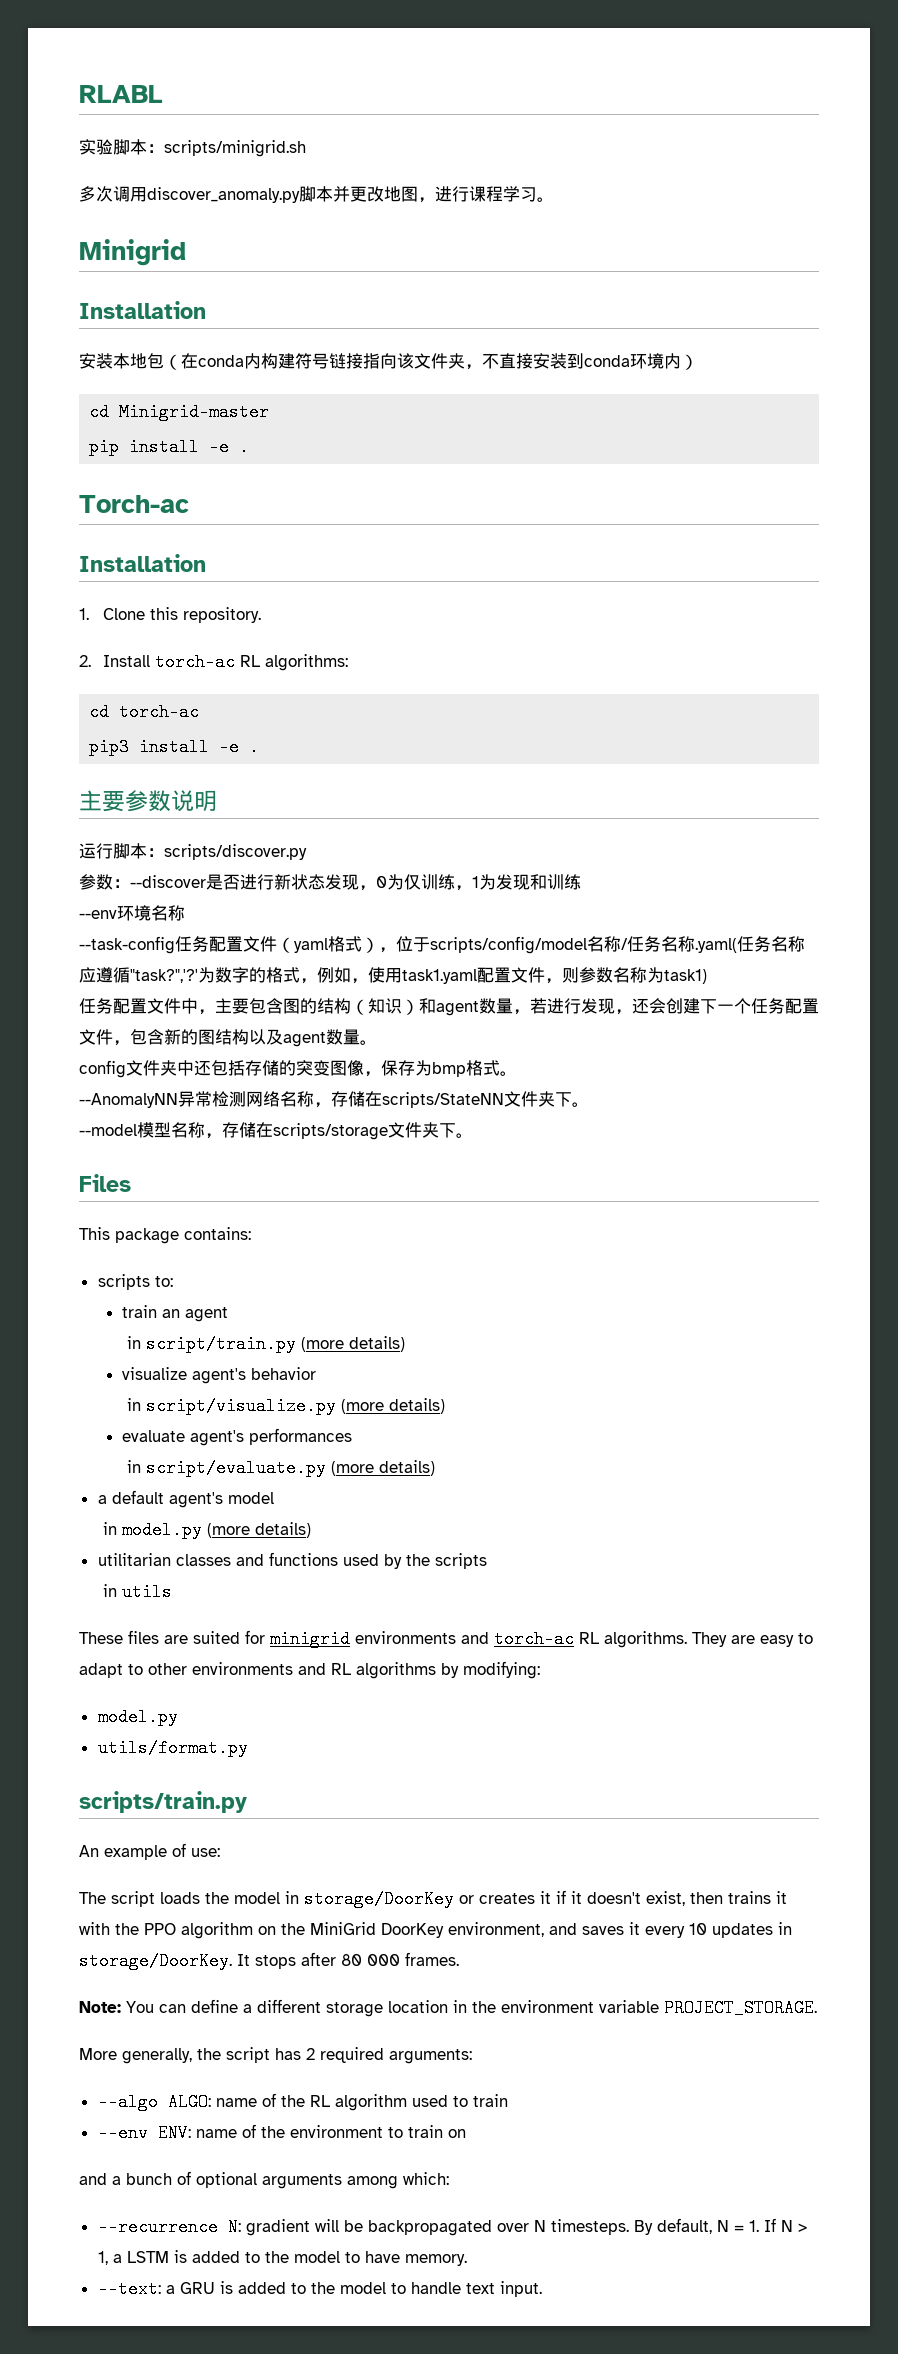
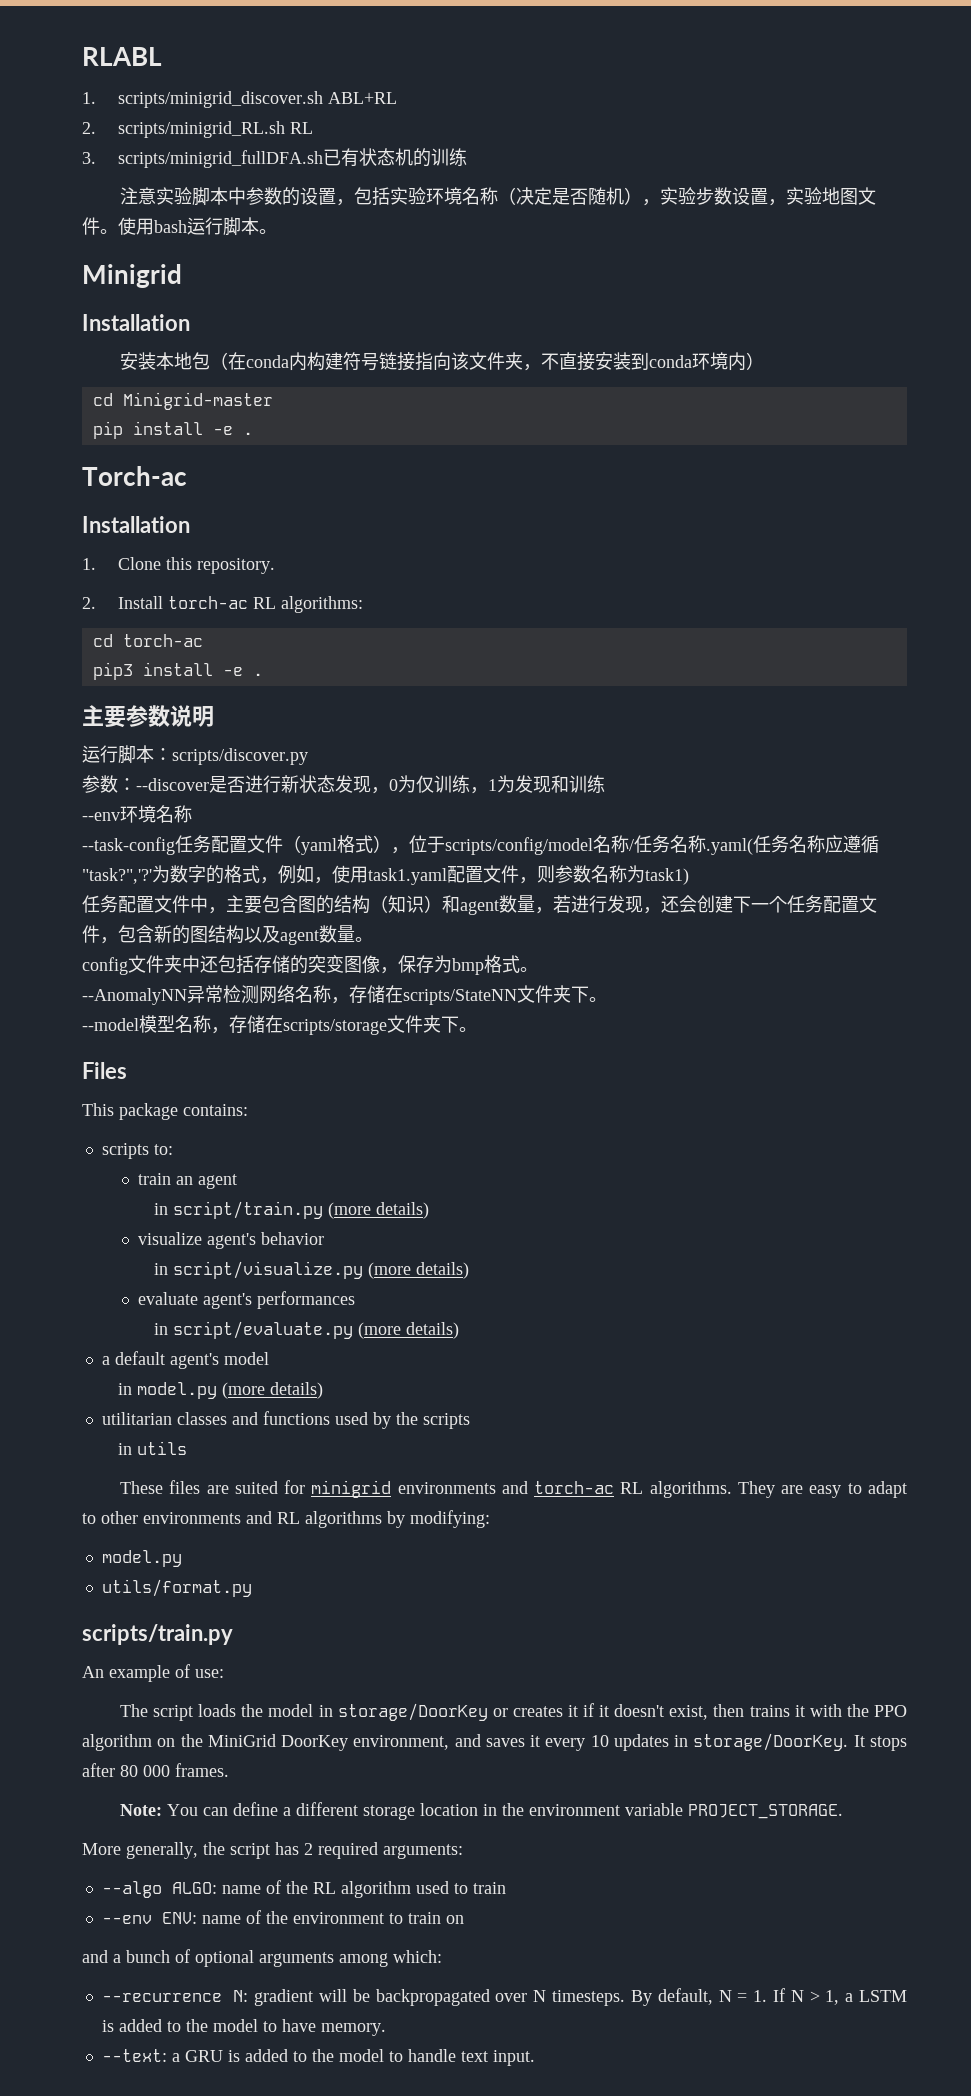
- 实验脚本：scripts/minigrid.sh
- 多次调用discover_anomaly.py脚本并更改地图，进行课程学习。
+ 1. scripts/minigrid_discover.sh ABL+RL
+ 2. scripts/minigrid_RL.sh RL
+ 3. scripts/minigrid_fullDFA.sh已有状态机的训练
+ 注意实验脚本中参数的设置，包括实验环境名称（决定是否随机），实验步数设置，实验地图文件。使用bash运行脚本。

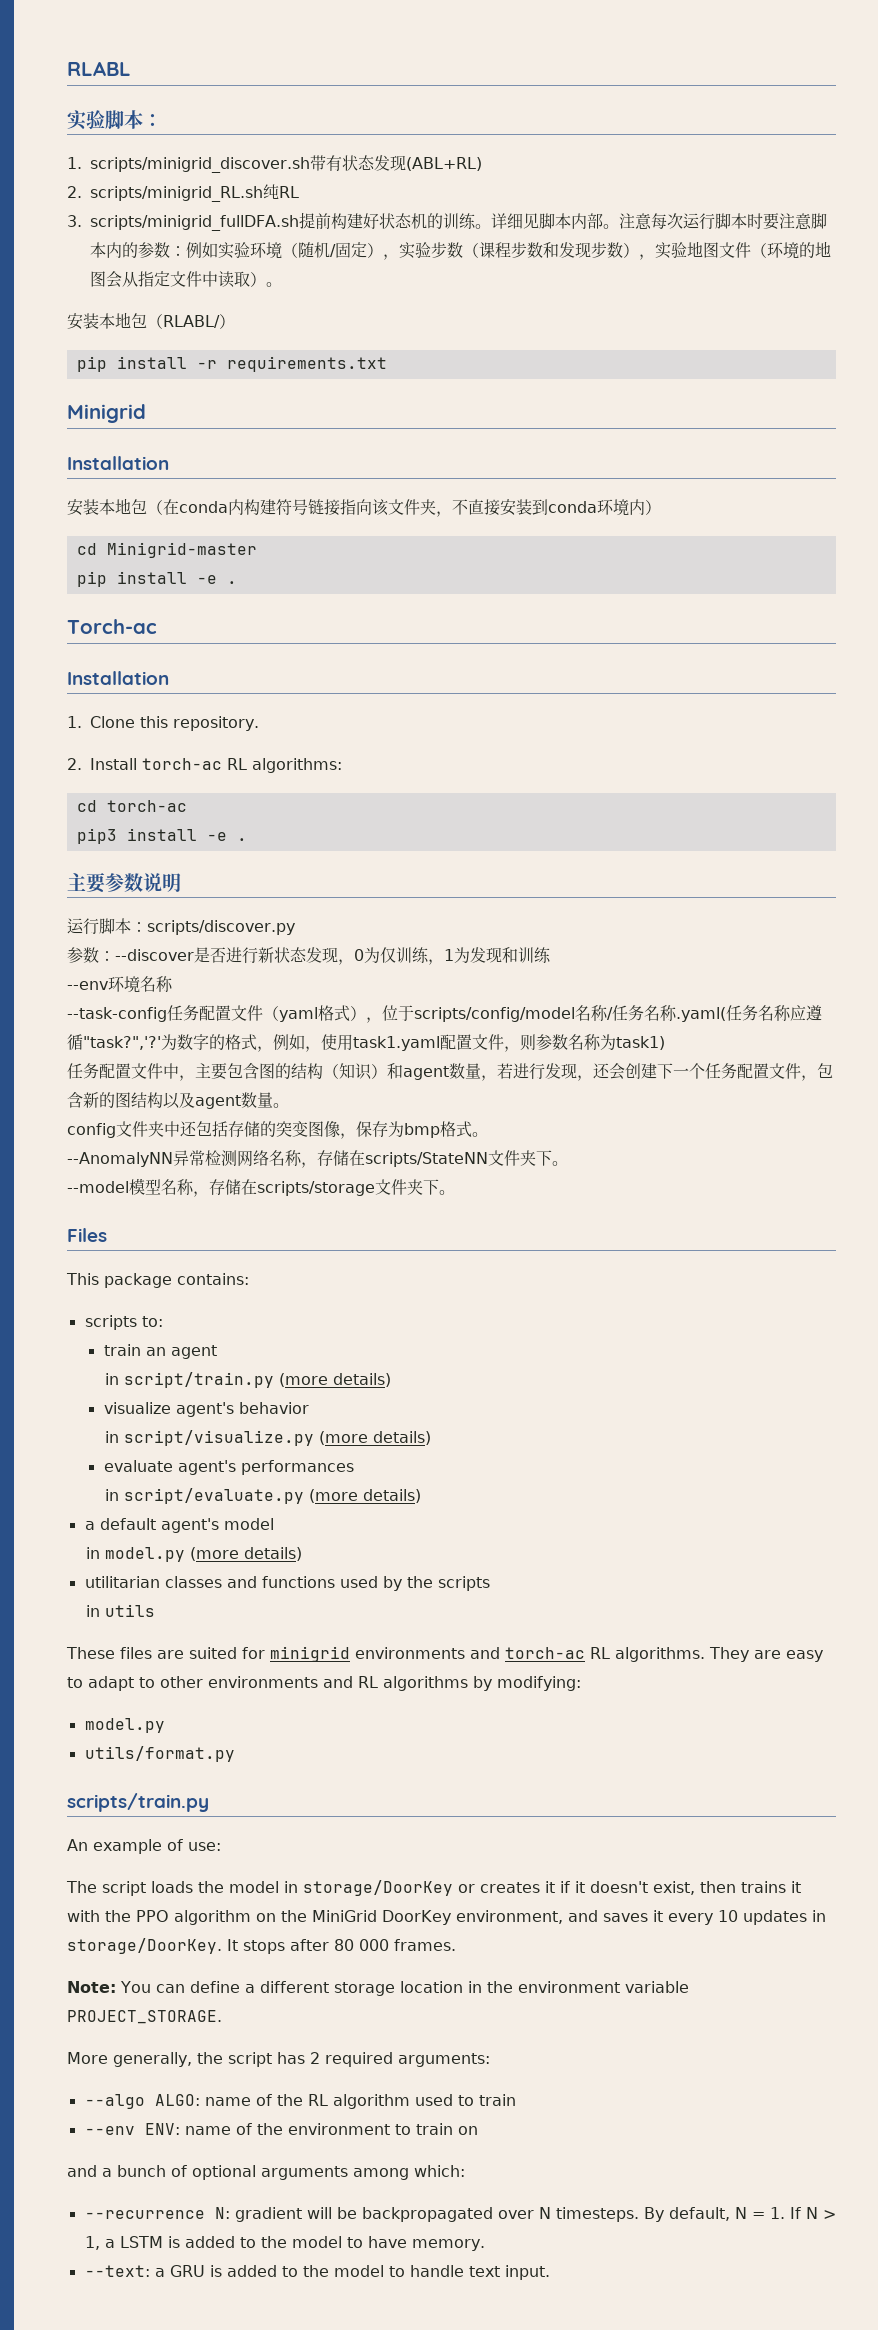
+ 实验脚本：
- 1. scripts/minigrid_discover.sh ABL+RL
+ 1. scripts/minigrid_discover.sh带有状态发现(ABL+RL)
- 2. scripts/minigrid_RL.sh RL
+ 2. scripts/minigrid_RL.sh纯RL
- 3. scripts/minigrid_fullDFA.sh已有状态机的训练
- 注意实验脚本中参数的设置，包括实验环境名称（决定是否随机），实验步数设置，实验地图文件。使用bash运行脚本。
+ 3. scripts/minigrid_fullDFA.sh提前构建好状态机的训练。详细见脚本内部。注意每次运行脚本时要注意脚本内的参数：例如实验环境（随机/固定），实验步数（课程步数和发现步数），实验地图文件（环境的地图会从指定文件中读取）。
+ 安装本地包（RLABL/）
+ pip install -r requirements.txt

